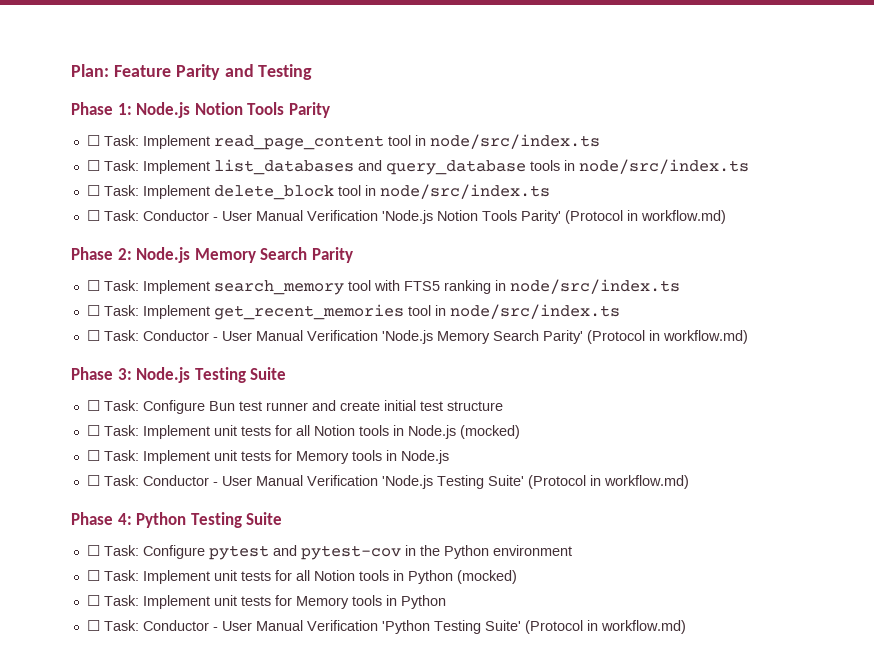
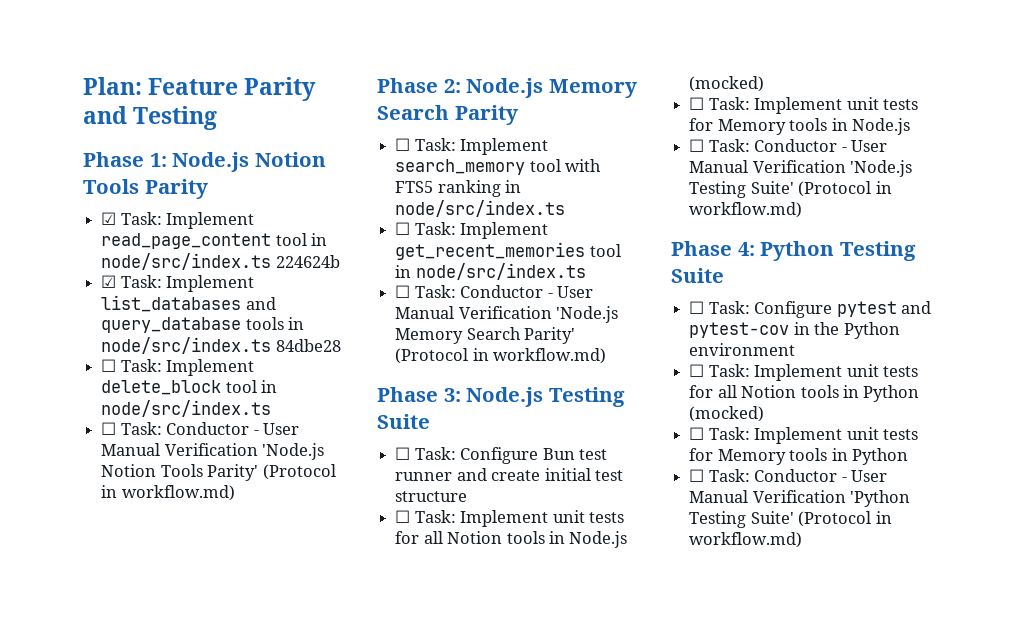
- ☐ Task: Implement read_page_content tool in node/src/index.ts
- ☐ Task: Implement list_databases and query_database tools in node/src/index.ts
+ ☑ Task: Implement read_page_content tool in node/src/index.ts 224624b
+ ☑ Task: Implement list_databases and query_database tools in node/src/index.ts 84dbe28

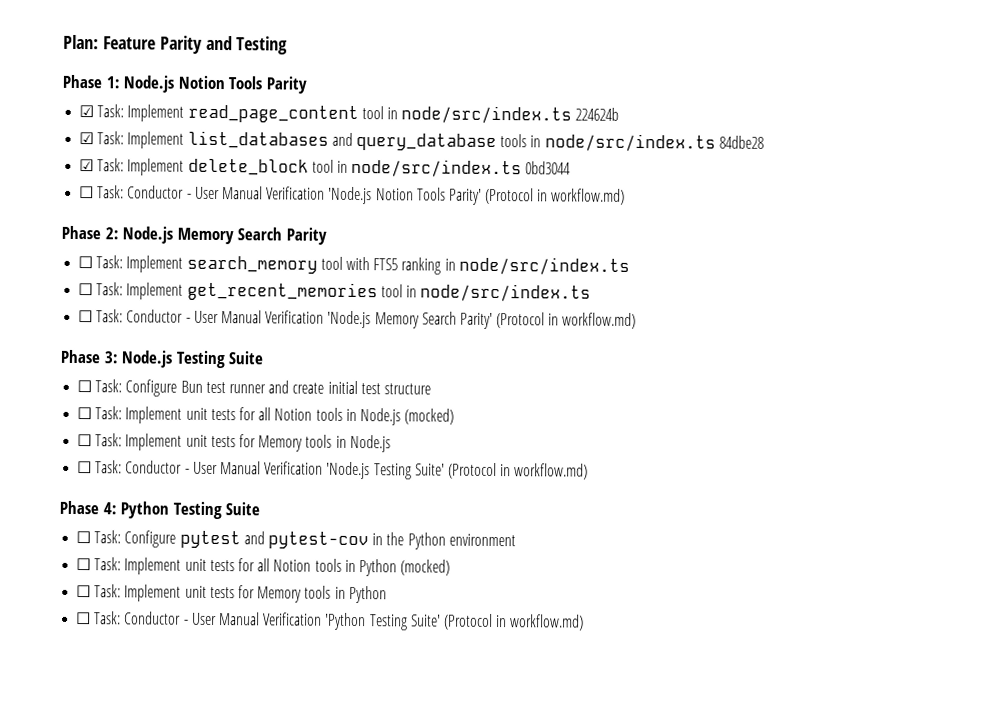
- ☐ Task: Implement delete_block tool in node/src/index.ts
+ ☑ Task: Implement delete_block tool in node/src/index.ts 0bd3044

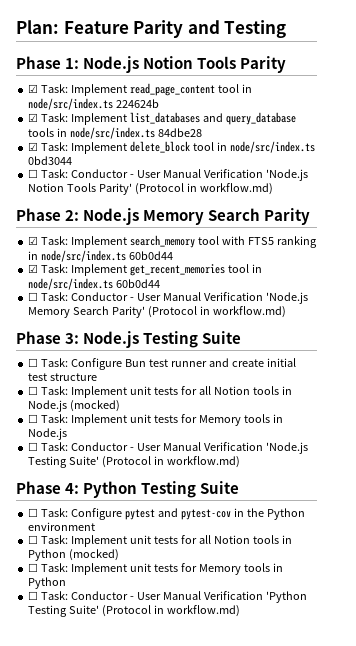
- ☐ Task: Implement search_memory tool with FTS5 ranking in node/src/index.ts
- ☐ Task: Implement get_recent_memories tool in node/src/index.ts
+ ☑ Task: Implement search_memory tool with FTS5 ranking in node/src/index.ts 60b0d44
+ ☑ Task: Implement get_recent_memories tool in node/src/index.ts 60b0d44

